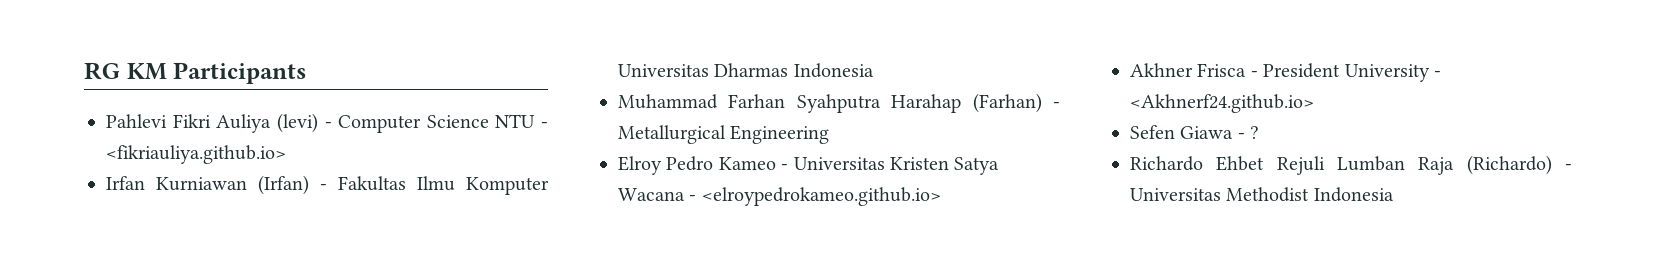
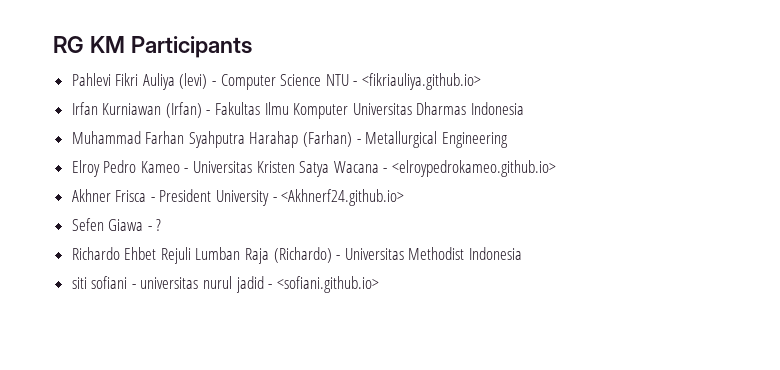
+ siti sofiani - universitas nurul jadid - <sofiani.github.io>

